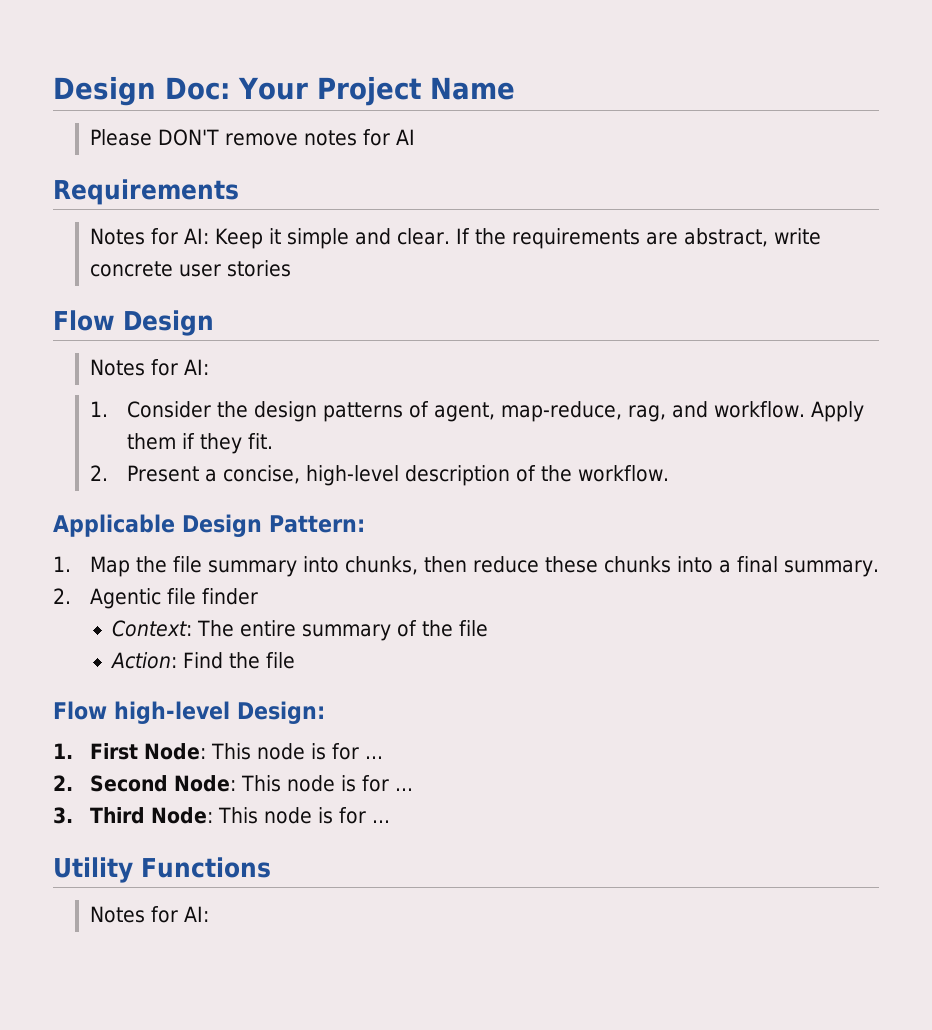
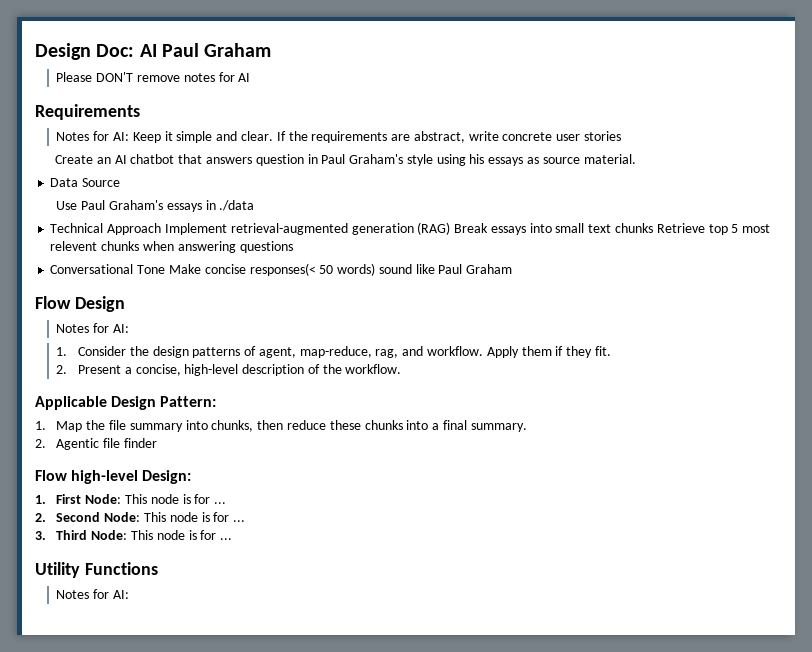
- Design Doc: Your Project Name
+ Design Doc: AI Paul Graham
+ Create an AI chatbot that answers question in Paul Graham's style using his essays as source material.
+ Data Source
+ Use Paul Graham's essays in ./data
+ Technical Approach Implement retrieval-augmented generation (RAG) Break essays into small text chunks Retrieve top 5 most relevent chunks when answering questions
+ Conversational Tone Make concise responses(< 50 words) sound like Paul Graham
- Context: The entire summary of the file
- Action: Find the file

